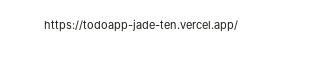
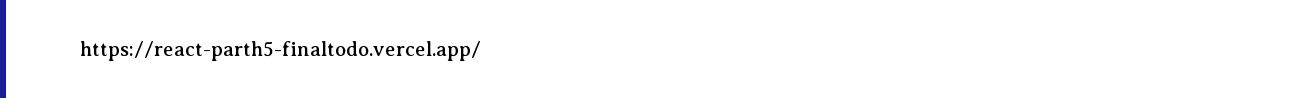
- https://todoapp-jade-ten.vercel.app/
+ https://react-parth5-finaltodo.vercel.app/

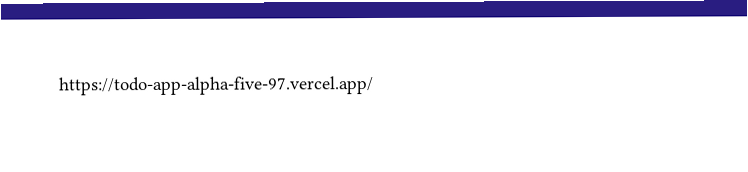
- https://react-parth5-finaltodo.vercel.app/
+ https://todo-app-alpha-five-97.vercel.app/

